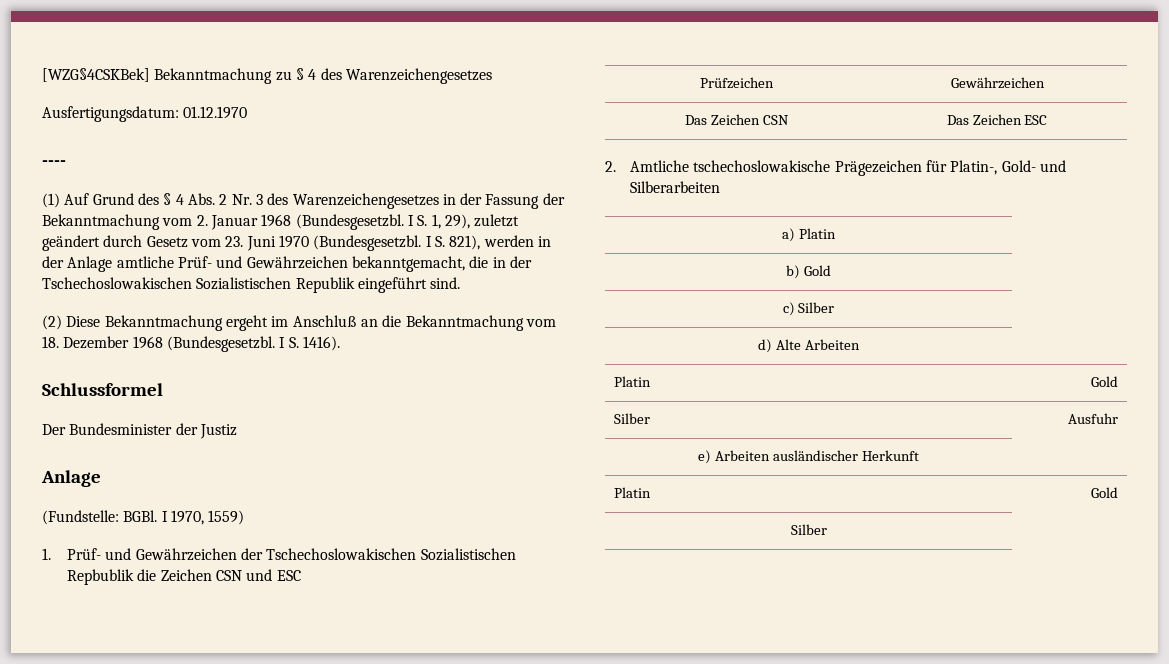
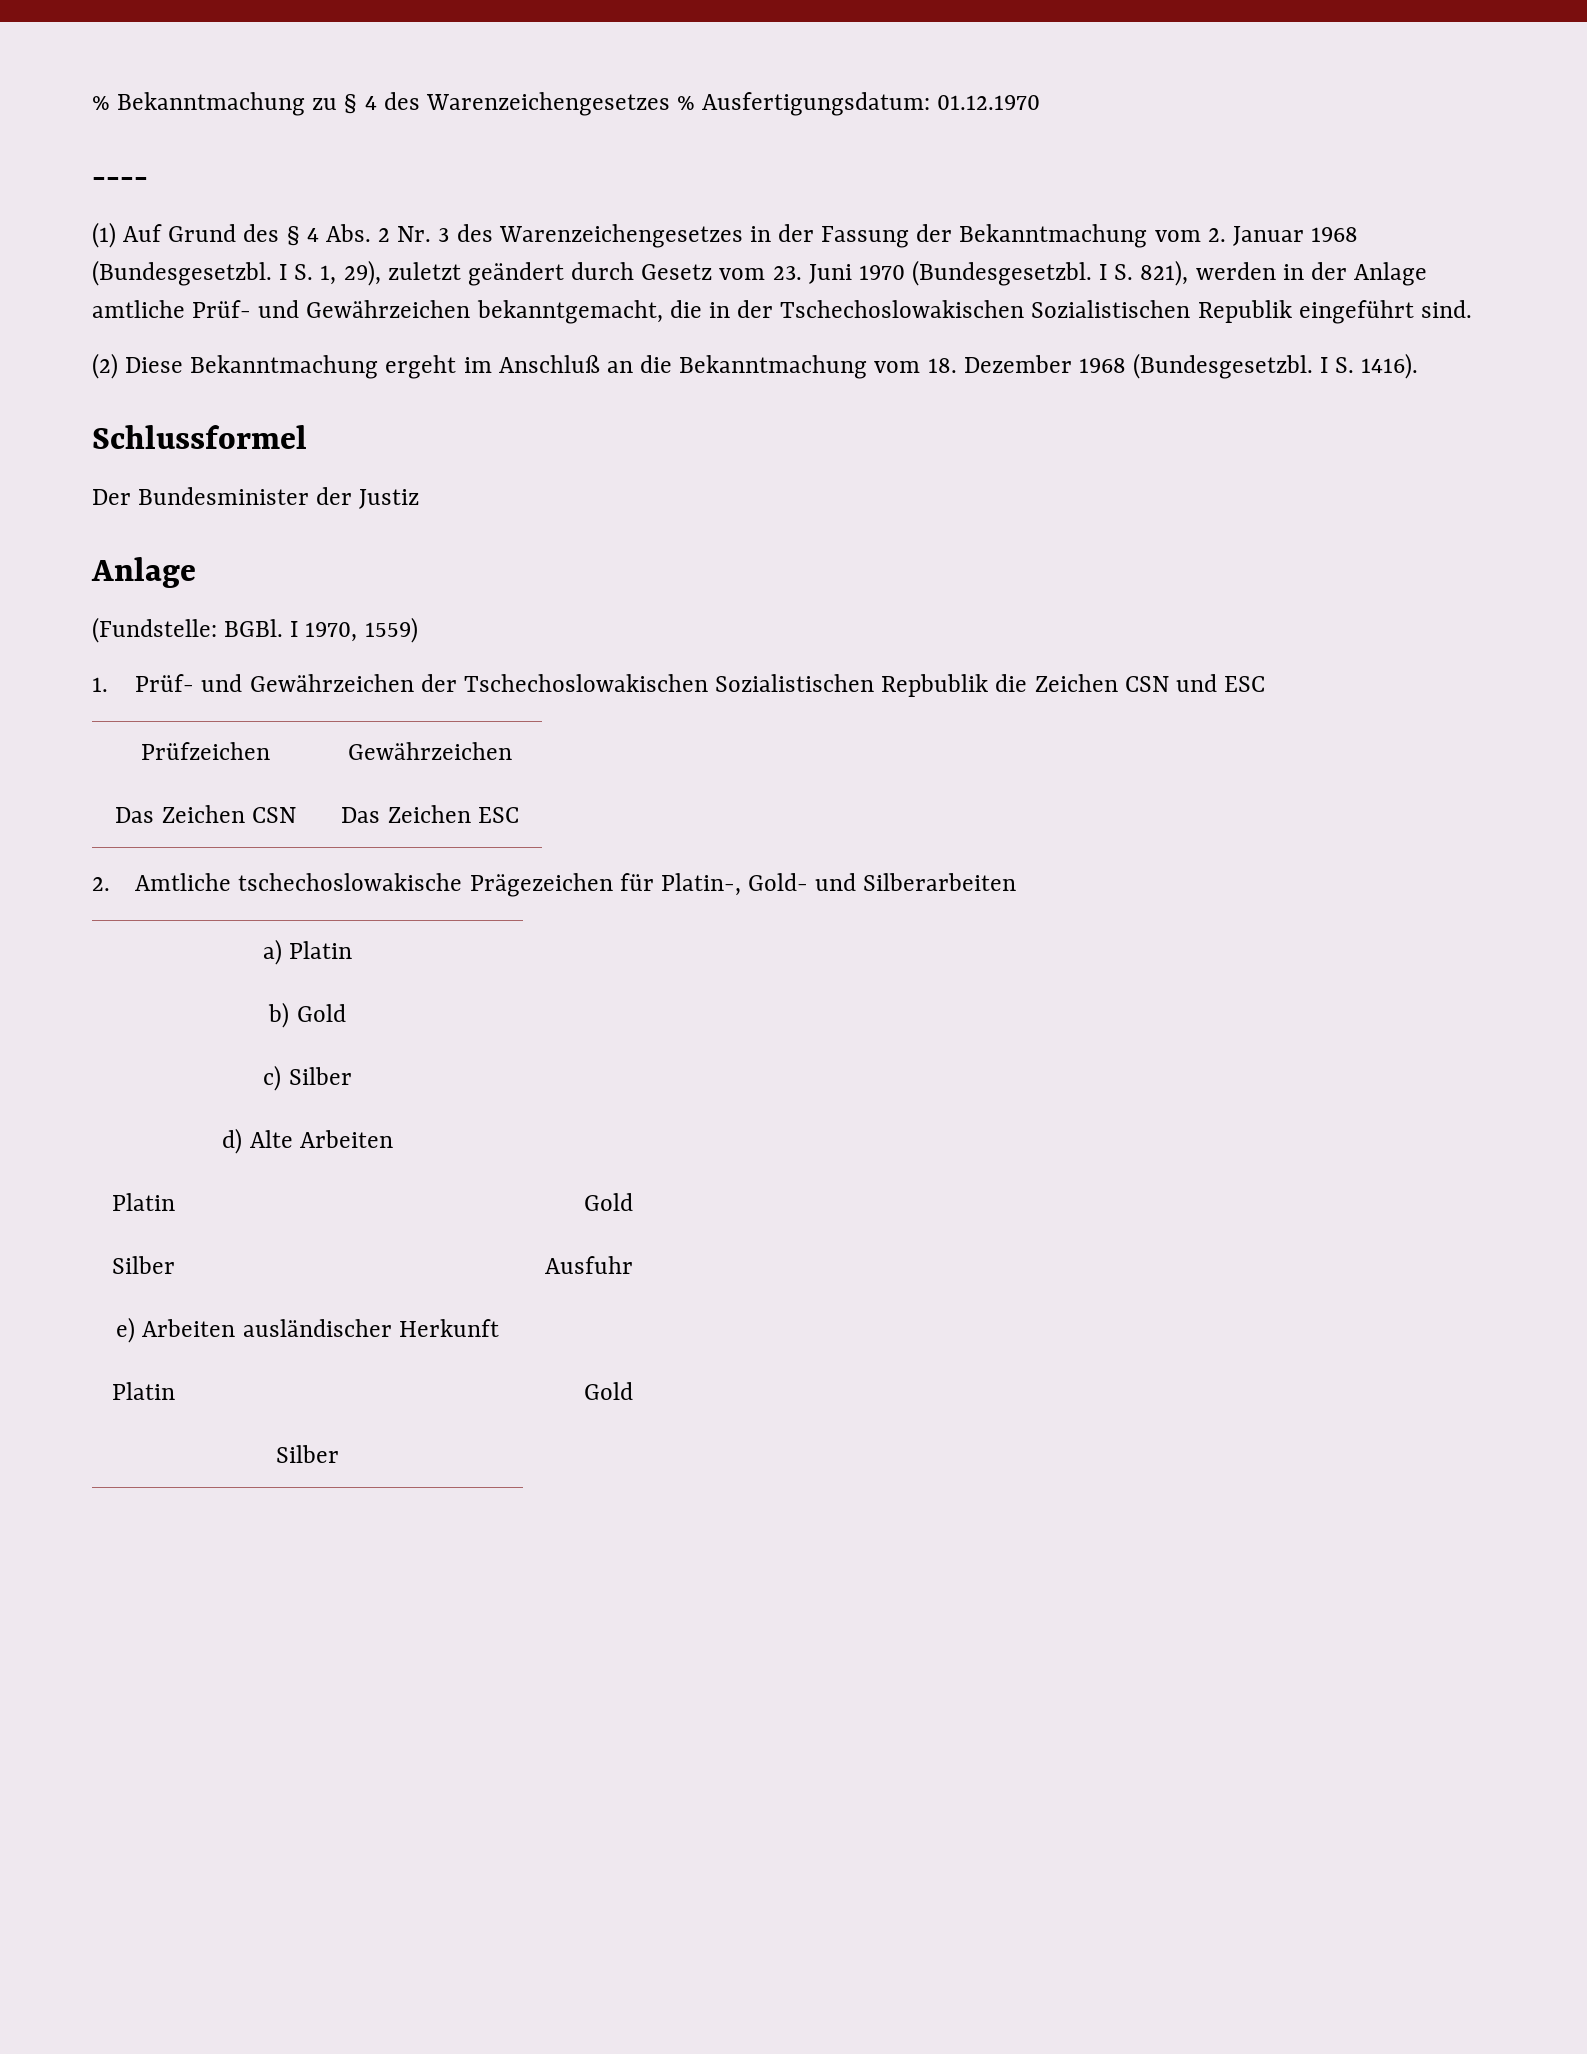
- [WZG§4CSKBek] Bekanntmachung zu § 4 des Warenzeichengesetzes
- Ausfertigungsdatum: 01.12.1970
+ % Bekanntmachung zu § 4 des Warenzeichengesetzes % Ausfertigungsdatum: 01.12.1970

